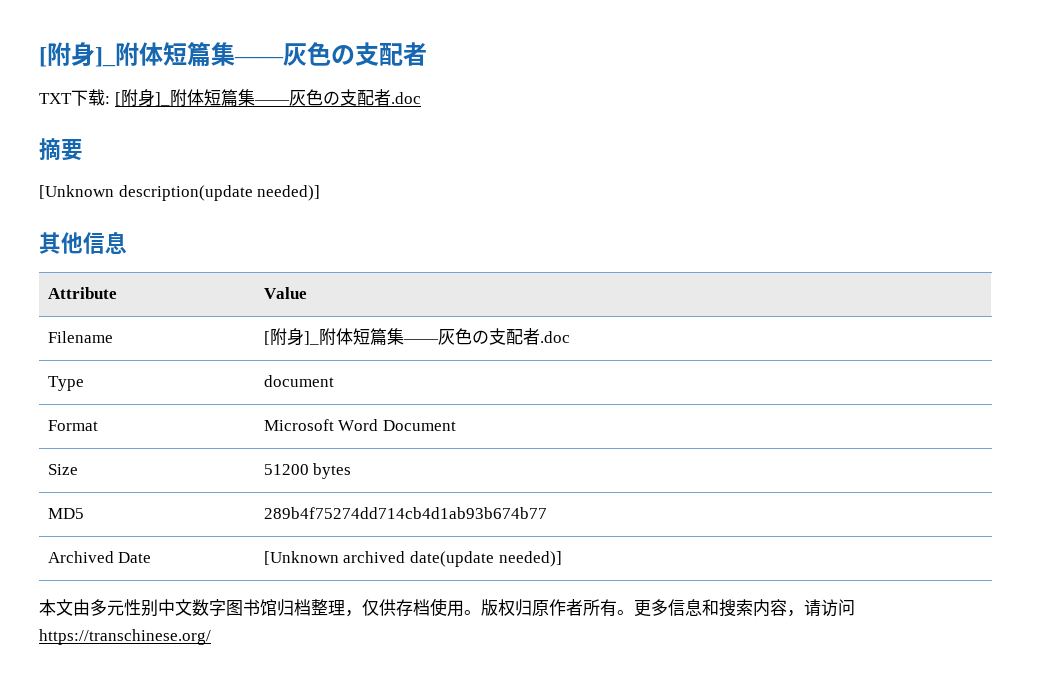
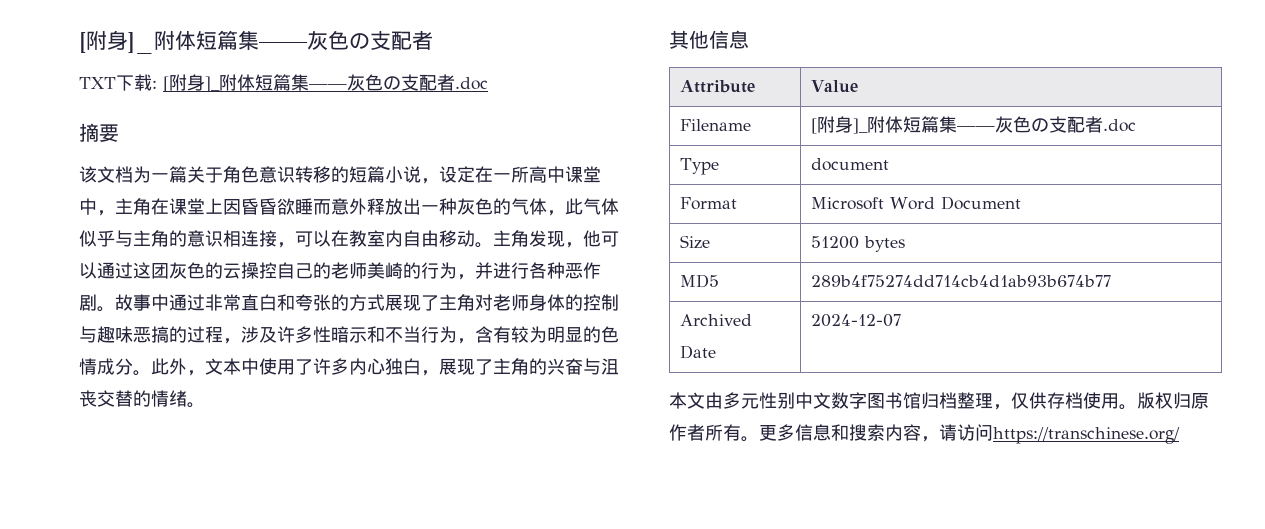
- [Unknown description(update needed)]
+ 该文档为一篇关于角色意识转移的短篇小说，设定在一所高中课堂中，主角在课堂上因昏昏欲睡而意外释放出一种灰色的气体，此气体似乎与主角的意识相连接，可以在教室内自由移动。主角发现，他可以通过这团灰色的云操控自己的老师美崎的行为，并进行各种恶作剧。故事中通过非常直白和夸张的方式展现了主角对老师身体的控制与趣味恶搞的过程，涉及许多性暗示和不当行为，含有较为明显的色情成分。此外，文本中使用了许多内心独白，展现了主角的兴奋与沮丧交替的情绪。
- Archived Date | [Unknown archived date(update needed)]
+ Archived Date | 2024-12-07

